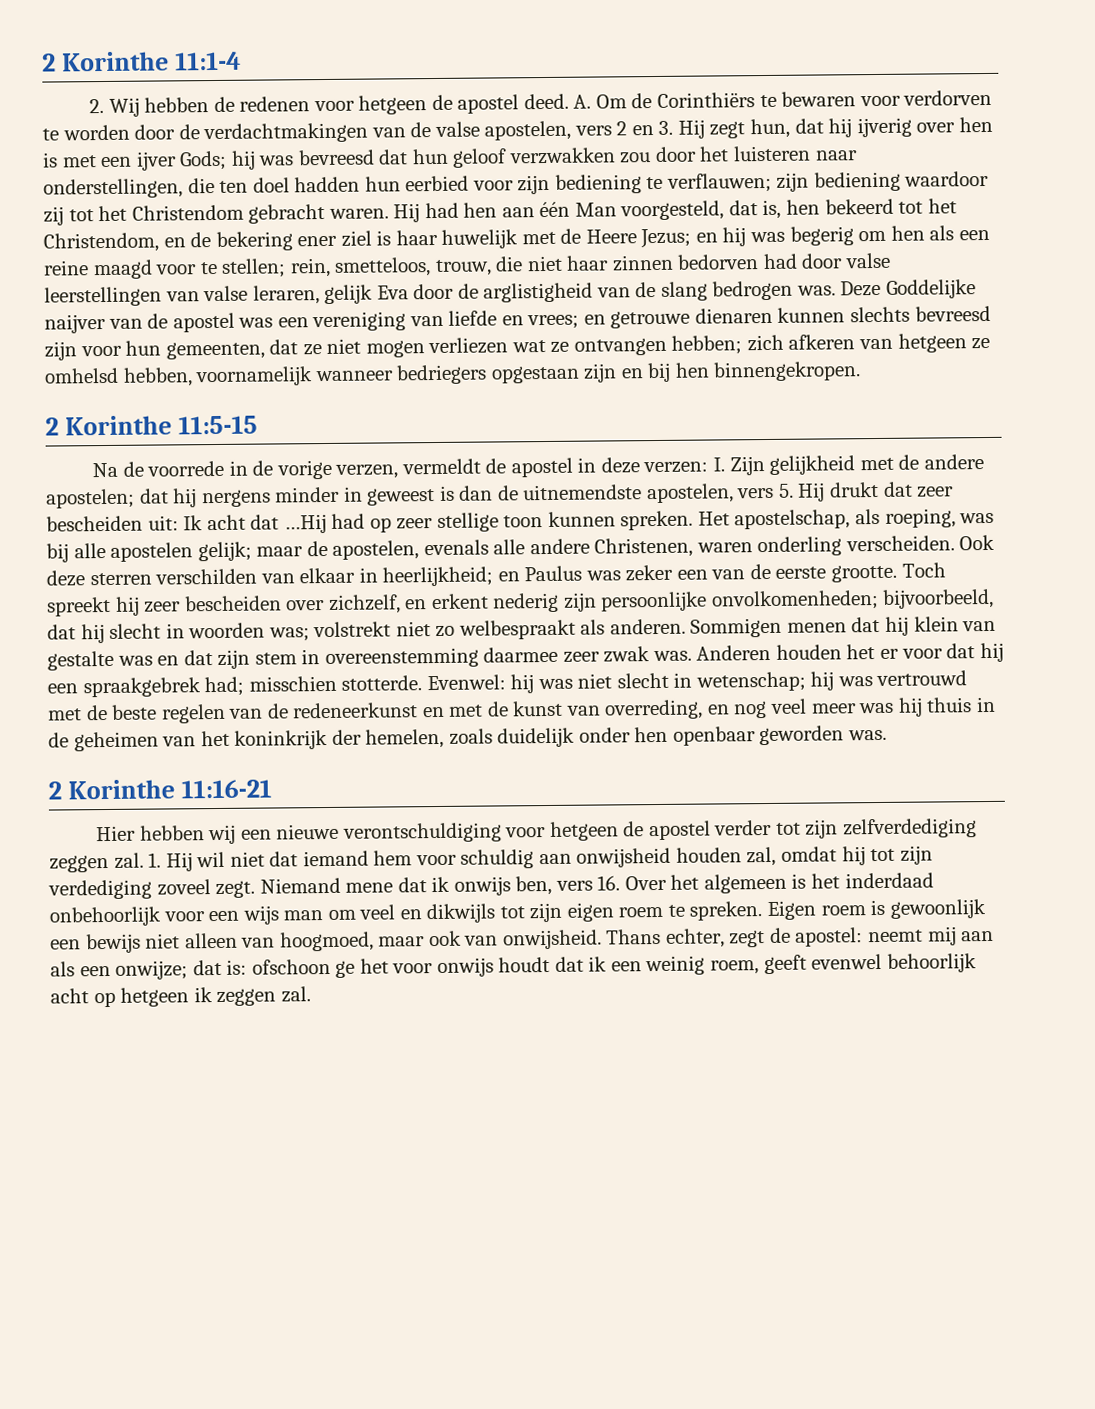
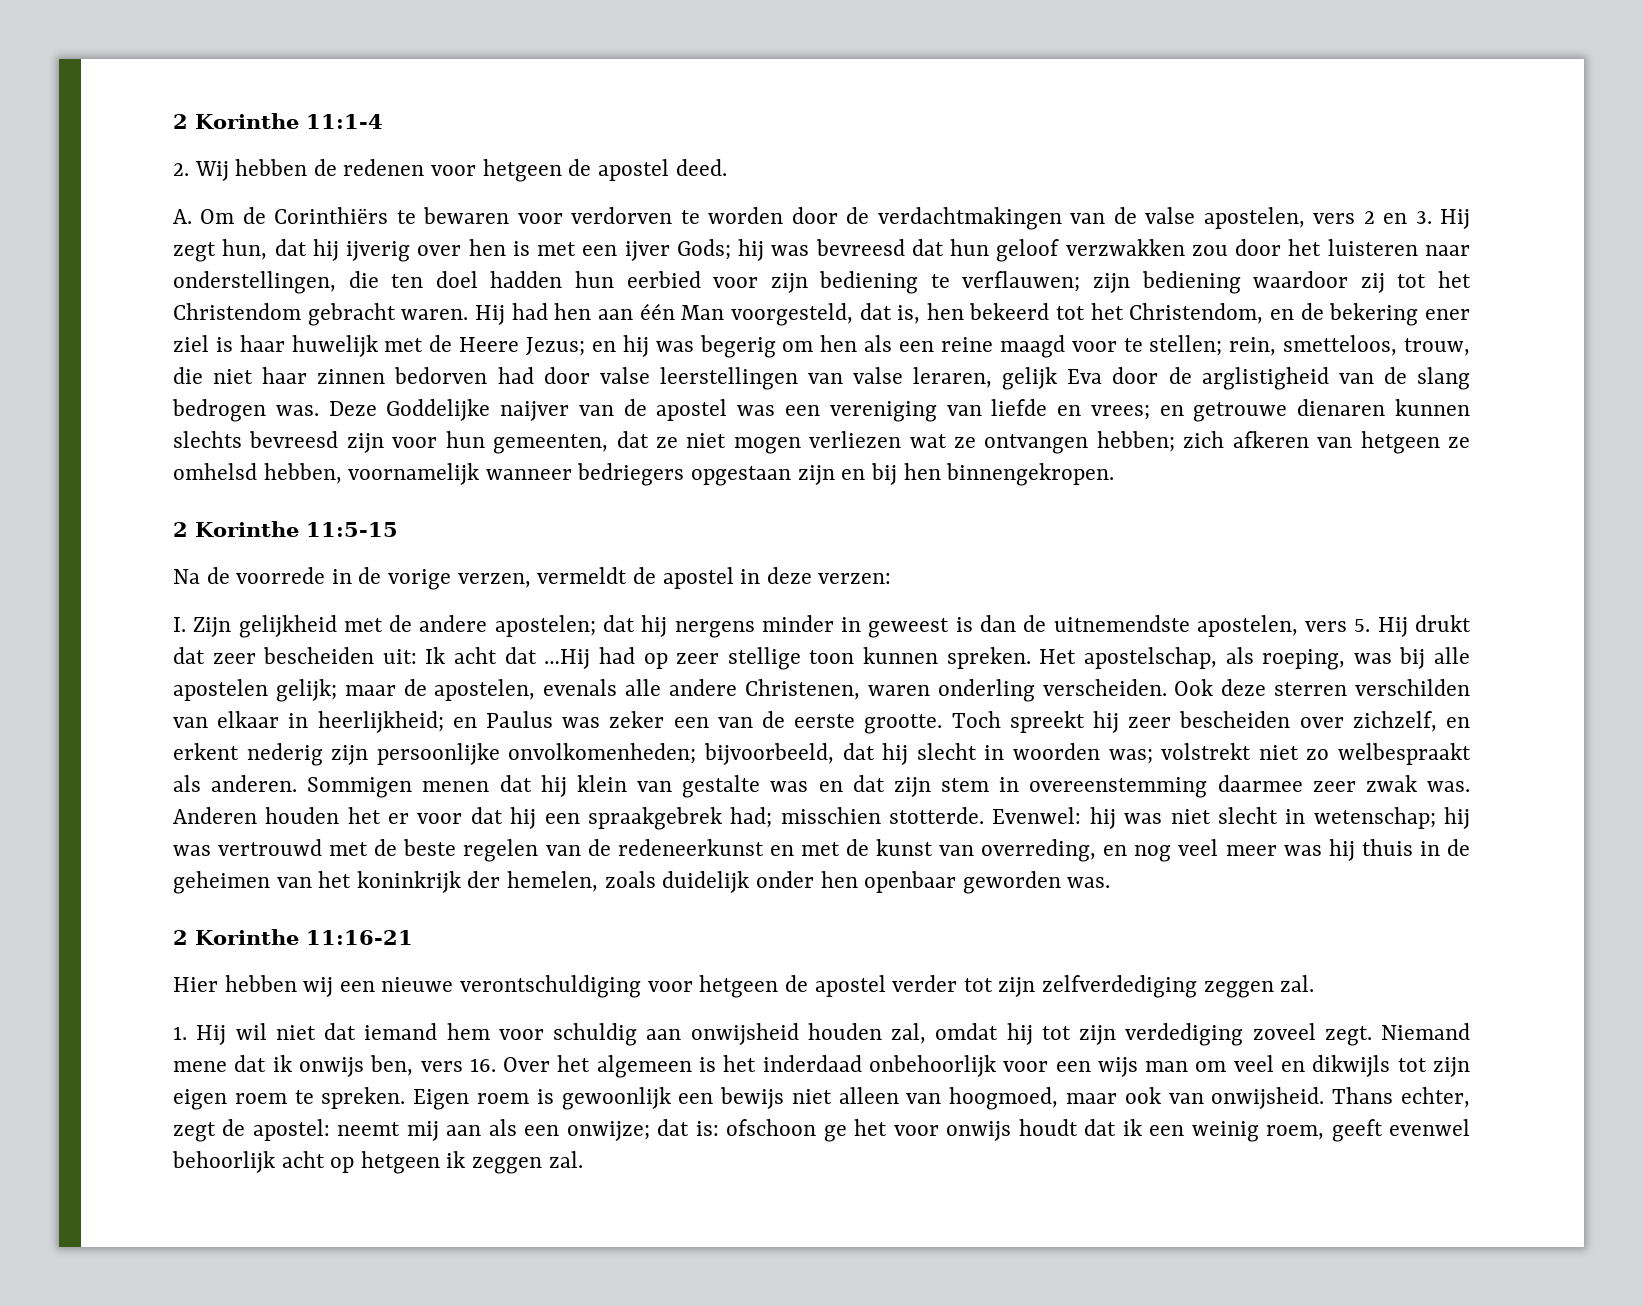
- 2. Wij hebben de redenen voor hetgeen de apostel deed. A. Om de Corinthiërs te bewaren voor verdorven te worden door de verdachtmakingen van de valse apostelen, vers 2 en 3. Hij zegt hun, dat hij ijverig over hen is met een ijver Gods;
+ 2. Wij hebben de redenen voor hetgeen de apostel deed.
+ A. Om de Corinthiërs te bewaren voor verdorven te worden door de verdachtmakingen van de valse apostelen, vers 2 en 3. Hij zegt hun, dat hij ijverig over hen is met een ijver Gods;
- Na de voorrede in de vorige verzen, vermeldt de apostel in deze verzen: I. Zijn gelijkheid met de andere apostelen; dat hij nergens minder in geweest is dan de uitnemendste apostelen, vers 5. Hij drukt dat zeer bescheiden uit: Ik acht dat …Hij had op zeer stellige toon kunnen spreken.
+ Na de voorrede in de vorige verzen, vermeldt de apostel in deze verzen:
+ I. Zijn gelijkheid met de andere apostelen; dat hij nergens minder in geweest is dan de uitnemendste apostelen, vers 5. Hij drukt dat zeer bescheiden uit: Ik acht dat …Hij had op zeer stellige toon kunnen spreken.
- Hier hebben wij een nieuwe verontschuldiging voor hetgeen de apostel verder tot zijn zelfverdediging zeggen zal. 1. Hij wil niet dat iemand hem voor schuldig aan onwijsheid houden zal, omdat hij tot zijn verdediging zoveel zegt.
+ Hier hebben wij een nieuwe verontschuldiging voor hetgeen de apostel verder tot zijn zelfverdediging zeggen zal.
+ 1. Hij wil niet dat iemand hem voor schuldig aan onwijsheid houden zal, omdat hij tot zijn verdediging zoveel zegt.

